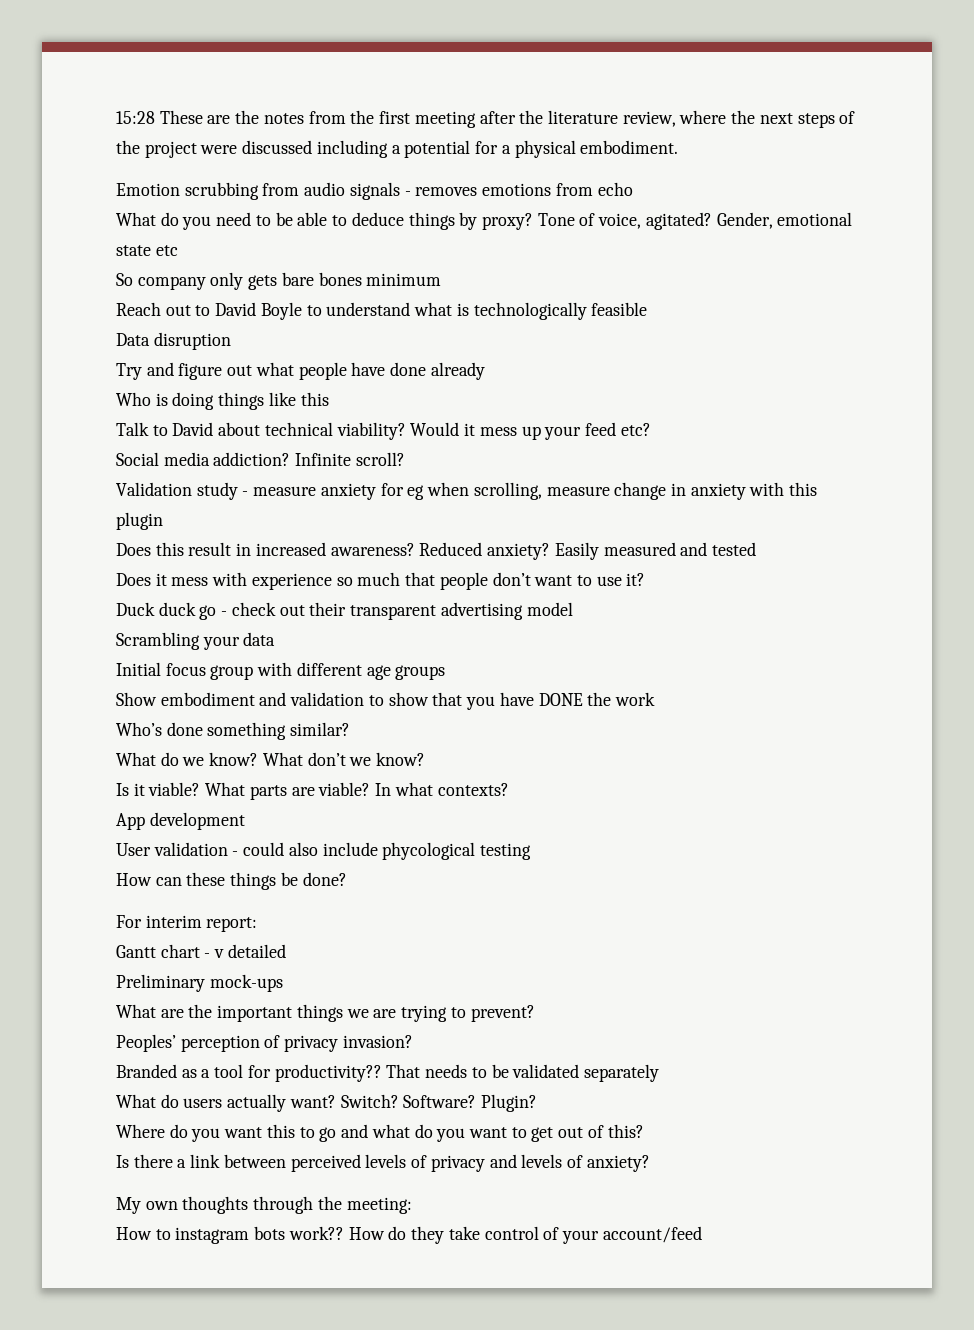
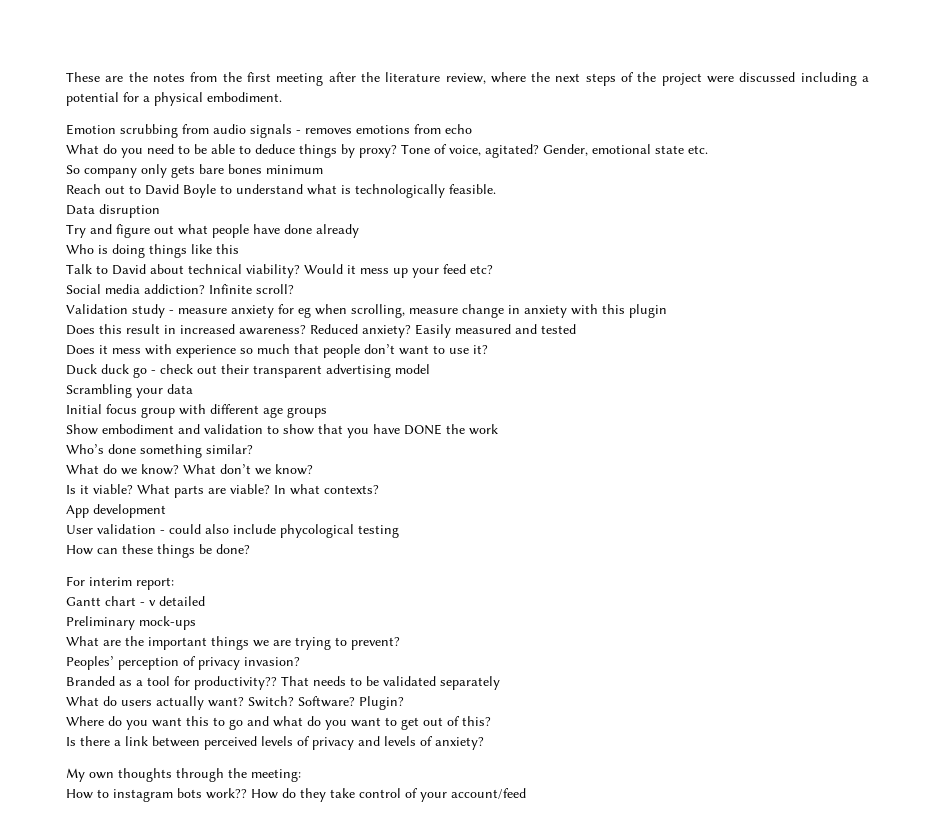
- 15:28 These are the notes from the first meeting after the literature review, where the next steps of the project were discussed including a potential for a physical embodiment.
+ These are the notes from the first meeting after the literature review, where the next steps of the project were discussed including a potential for a physical embodiment.
- Gender, emotional state etc
+ Gender, emotional state etc.
- Reach out to David Boyle to understand what is technologically feasible
+ Reach out to David Boyle to understand what is technologically feasible.

